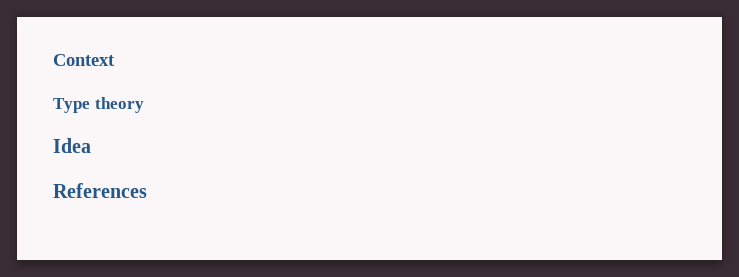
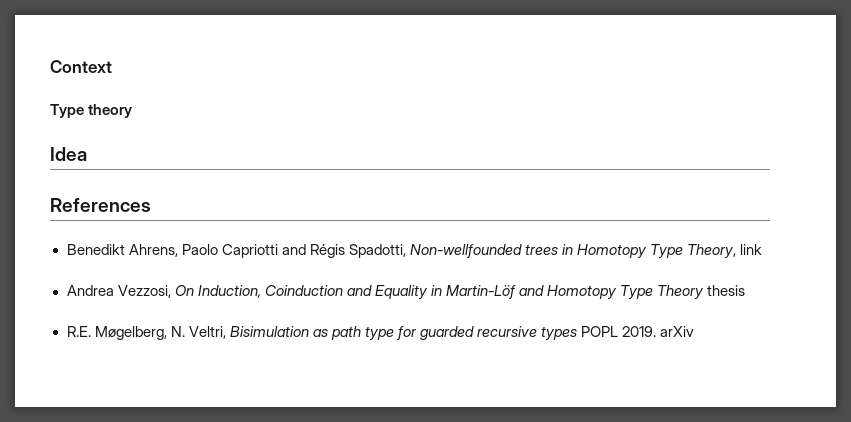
+ Benedikt Ahrens, Paolo Capriotti and Régis Spadotti, Non-wellfounded trees in Homotopy Type Theory, link
+ Andrea Vezzosi, On Induction, Coinduction and Equality in Martin-Löf and Homotopy Type Theory thesis
+ R.E. Møgelberg, N. Veltri, Bisimulation as path type for guarded recursive types POPL 2019. arXiv

